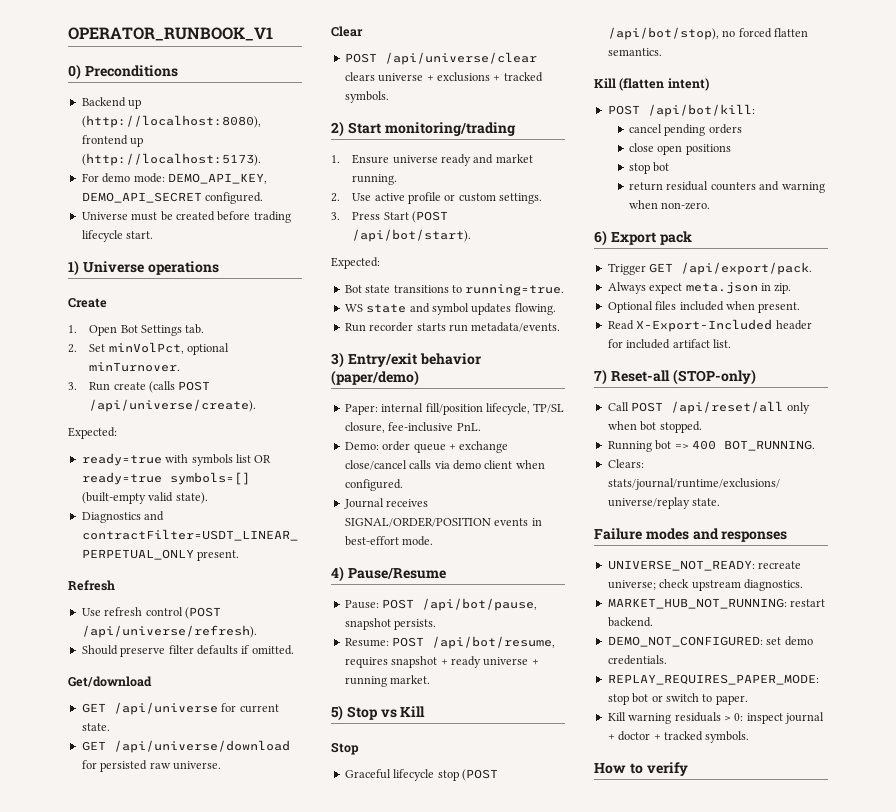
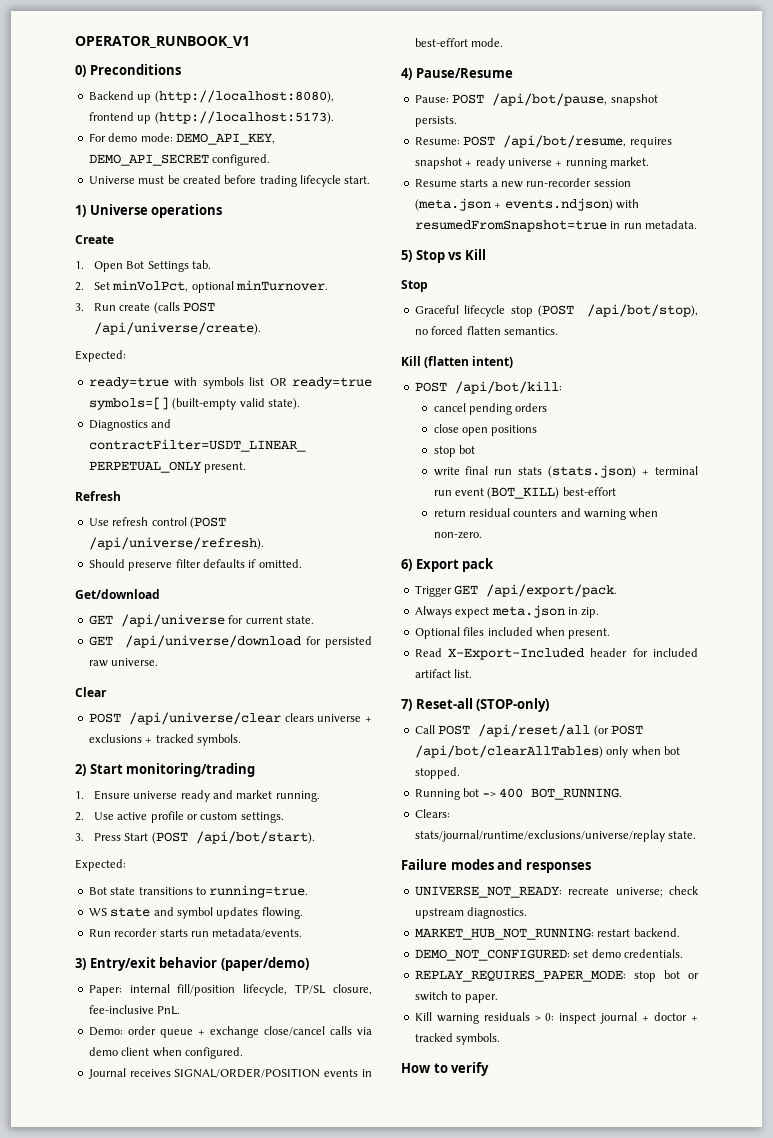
+ Resume starts a new run-recorder session (meta.json + events.ndjson) with resumedFromSnapshot=true in run metadata.
+ write final run stats (stats.json) + terminal run event (BOT_KILL) best-effort
- Call POST /api/reset/all only when bot stopped.
+ Call POST /api/reset/all (or POST /api/bot/clearAllTables) only when bot stopped.

